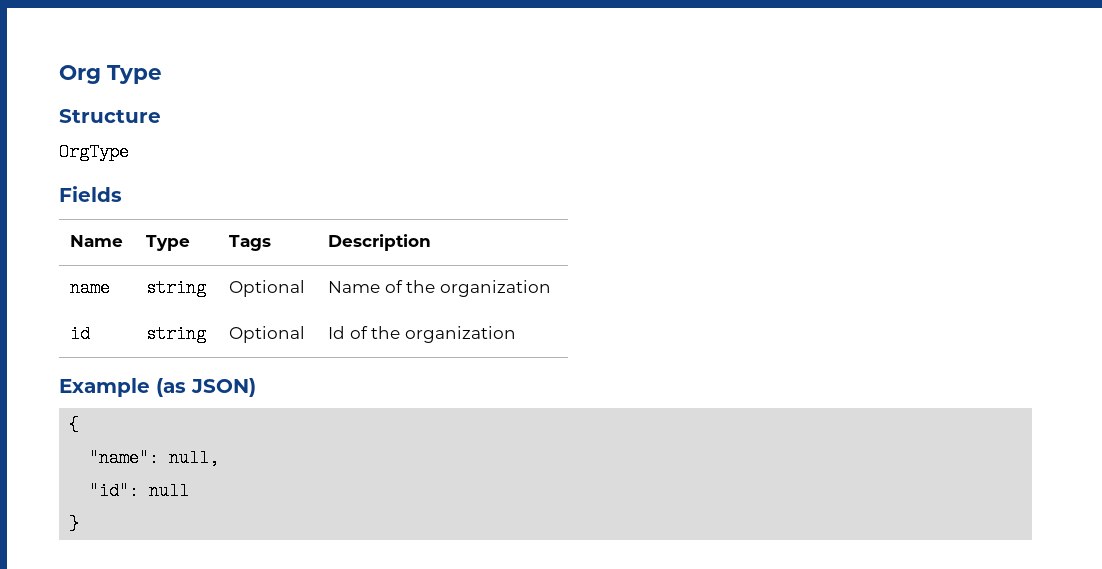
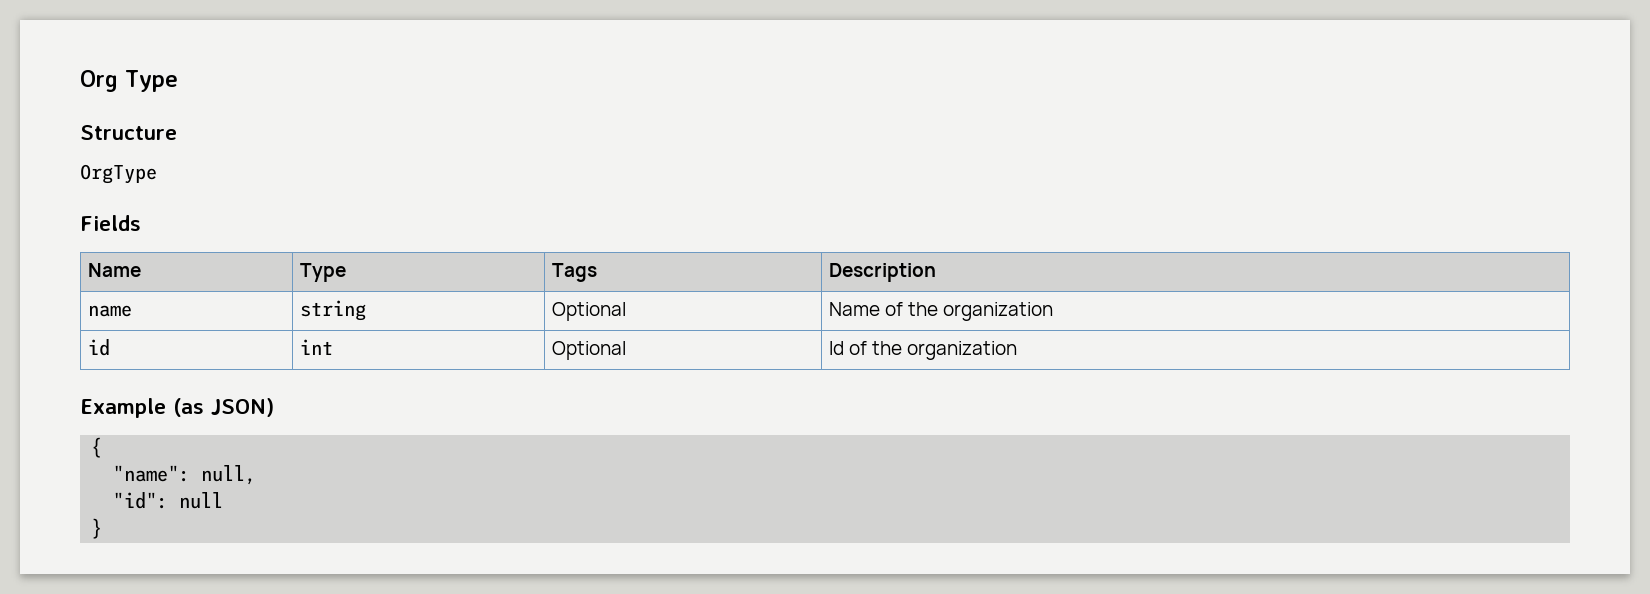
- id | string | Optional | Id of the organization
+ id | int | Optional | Id of the organization

